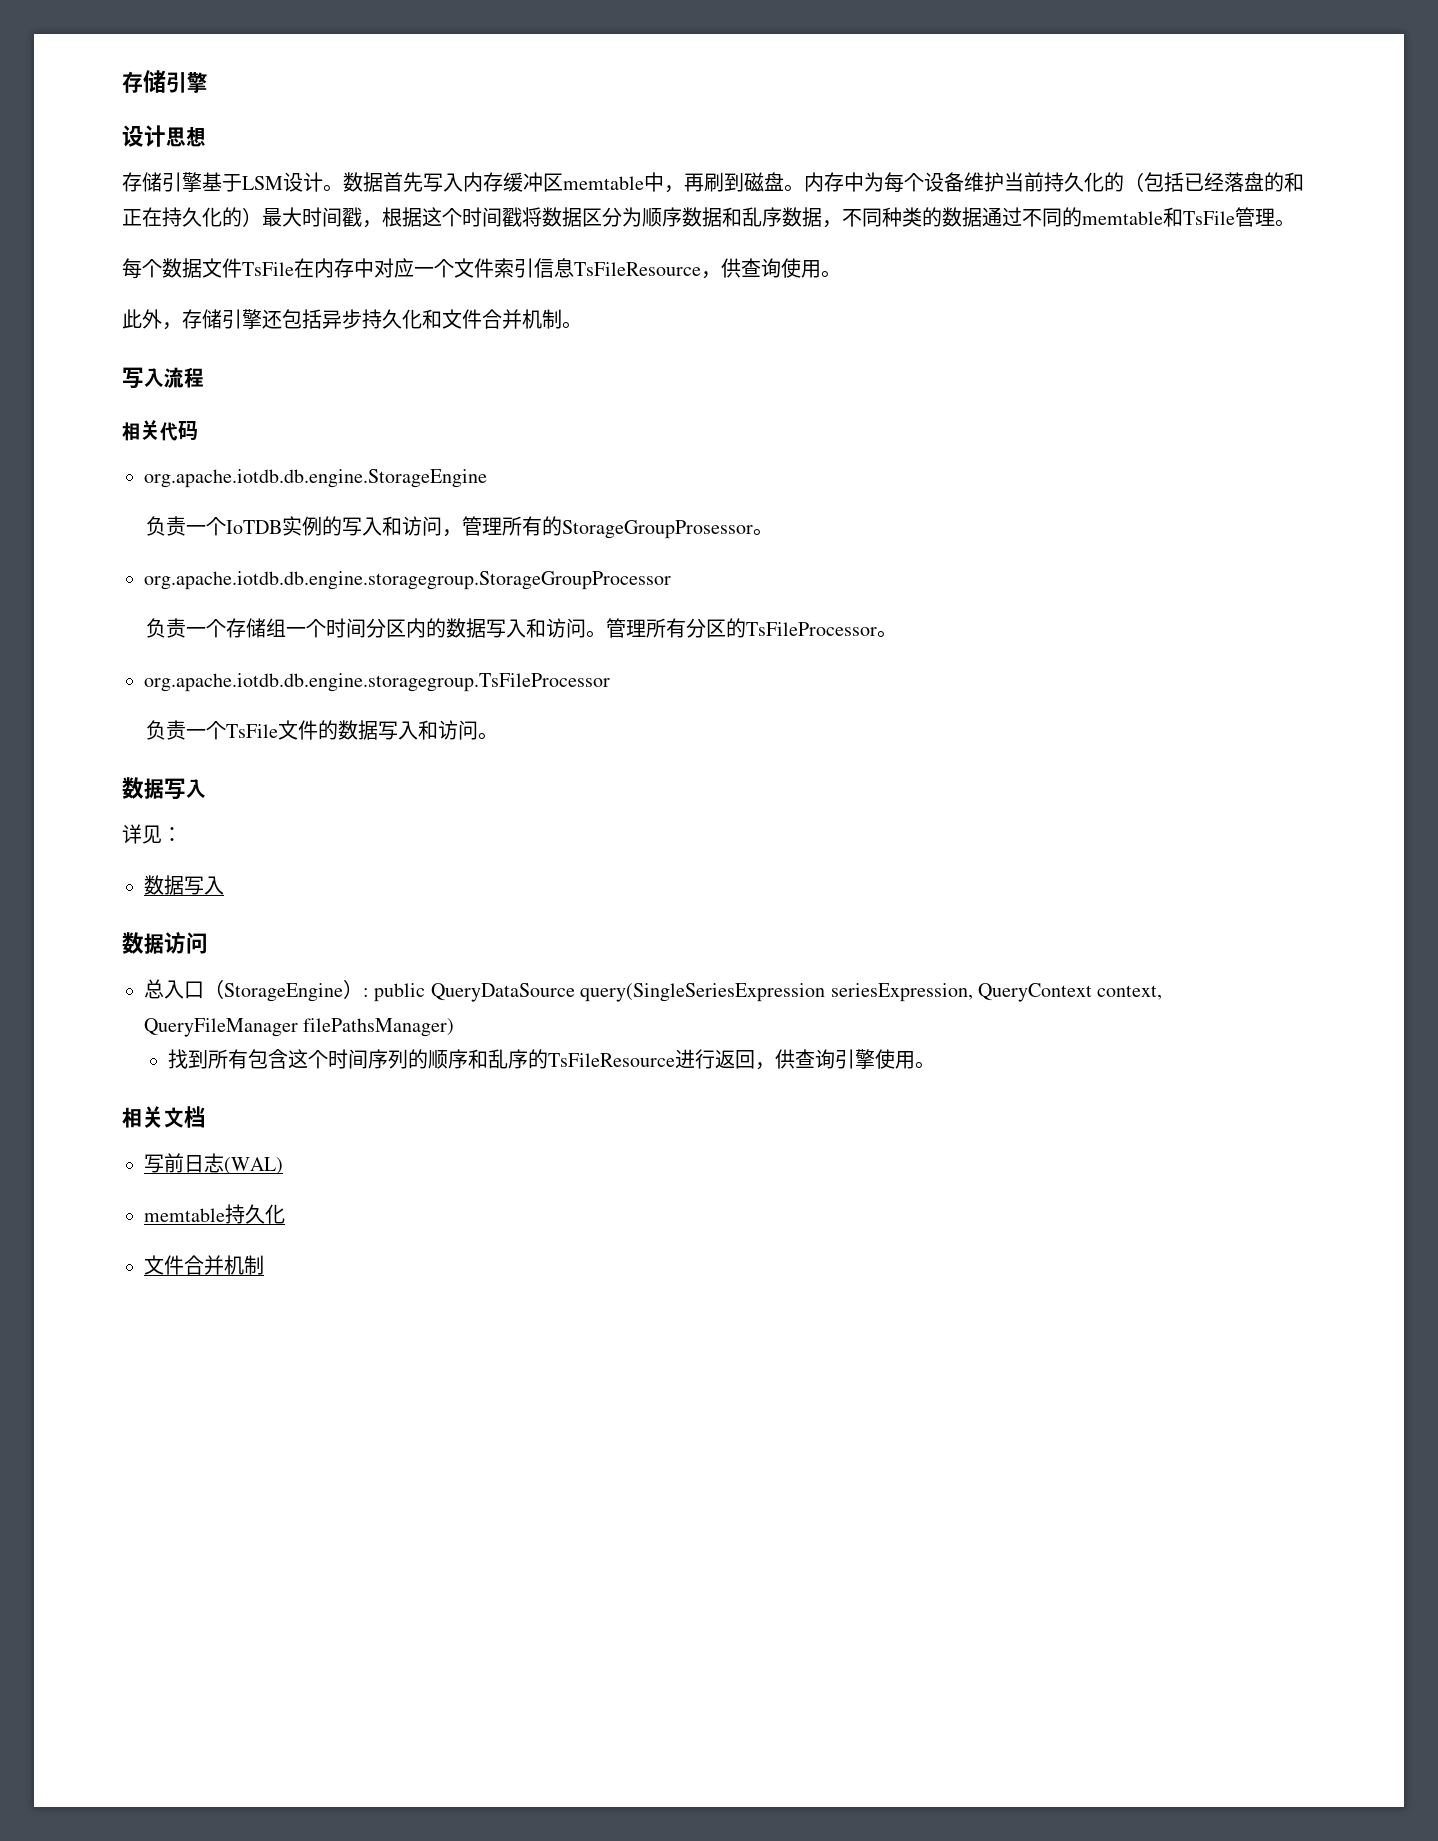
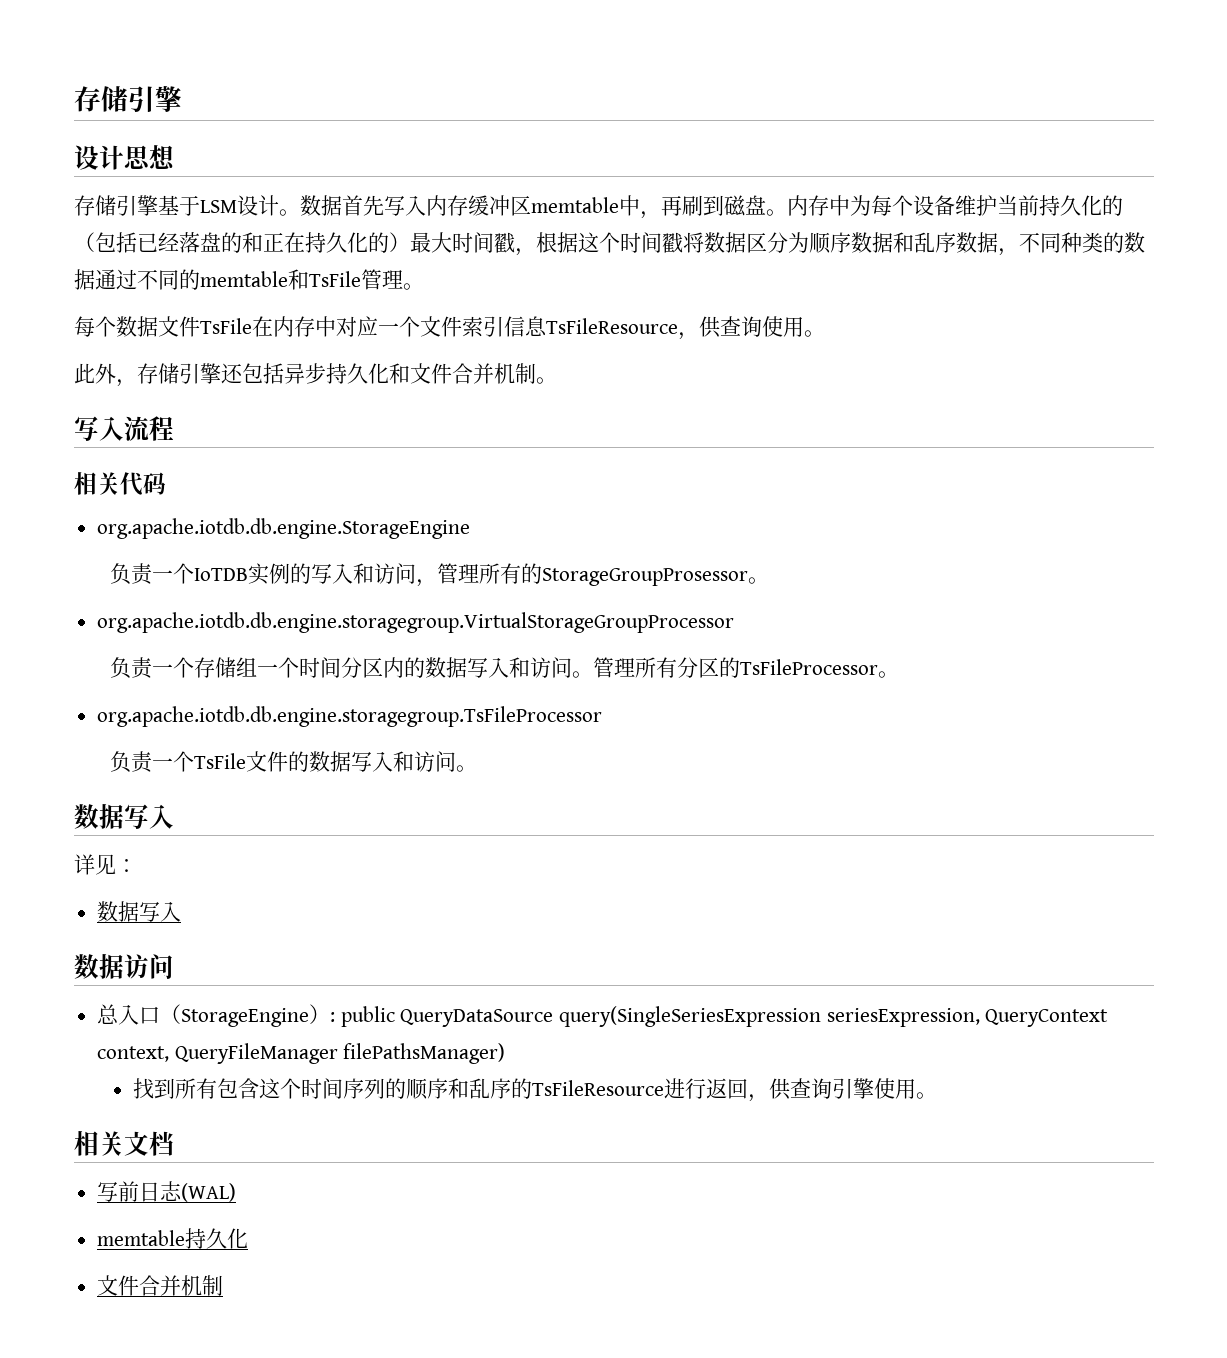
- org.apache.iotdb.db.engine.storagegroup.StorageGroupProcessor
+ org.apache.iotdb.db.engine.storagegroup.VirtualStorageGroupProcessor

